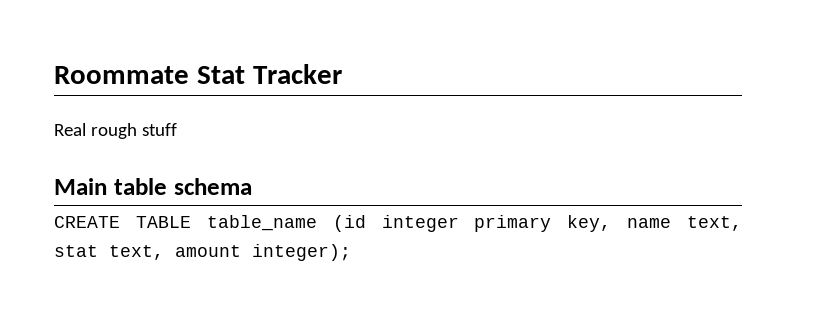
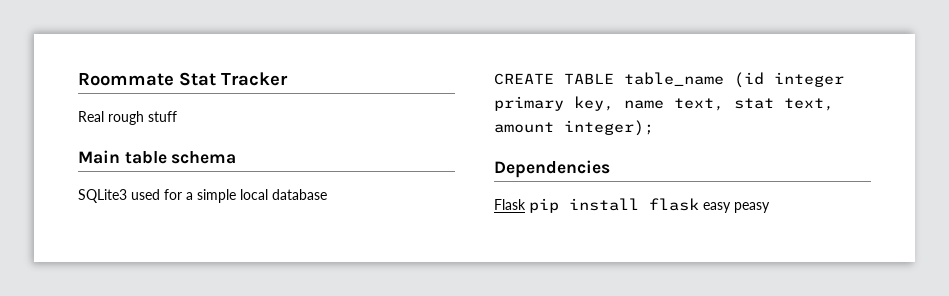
+ SQLite3 used for a simple local database
+ Dependencies
+ Flask pip install flask easy peasy

